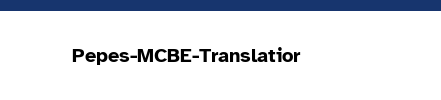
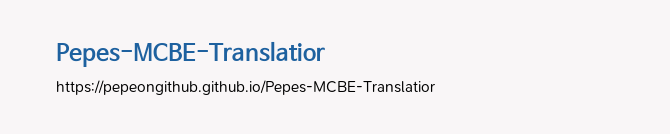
+ https://pepeongithub.github.io/Pepes-MCBE-Translatior

